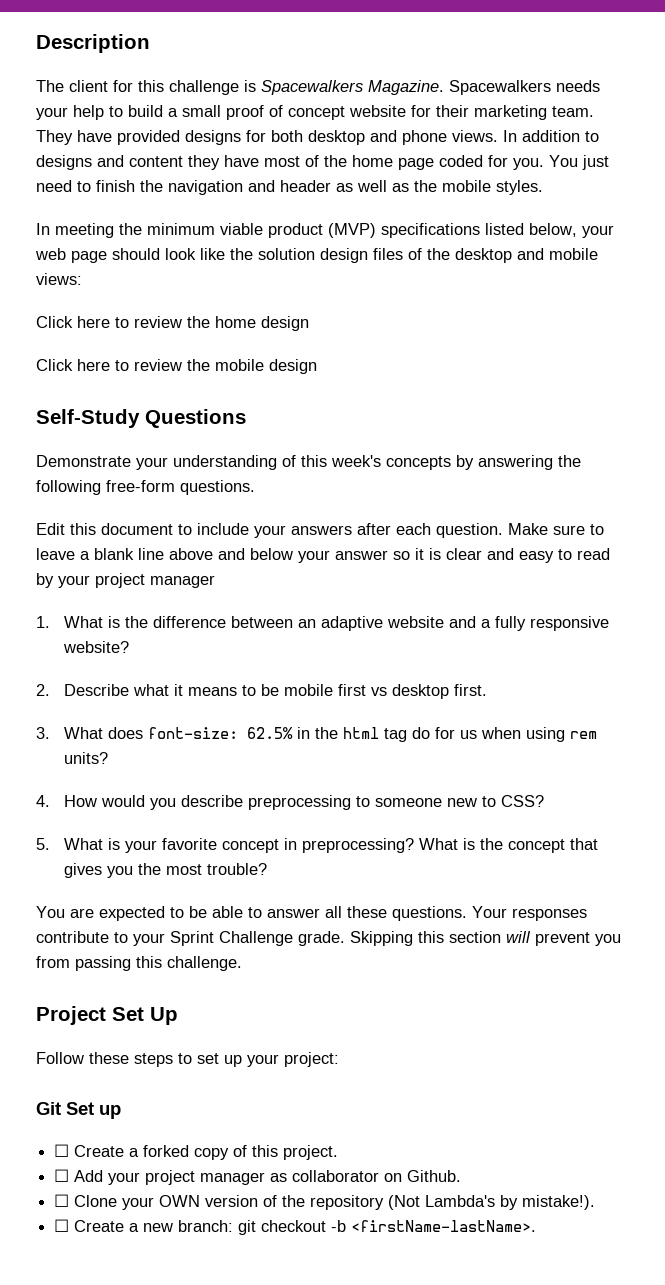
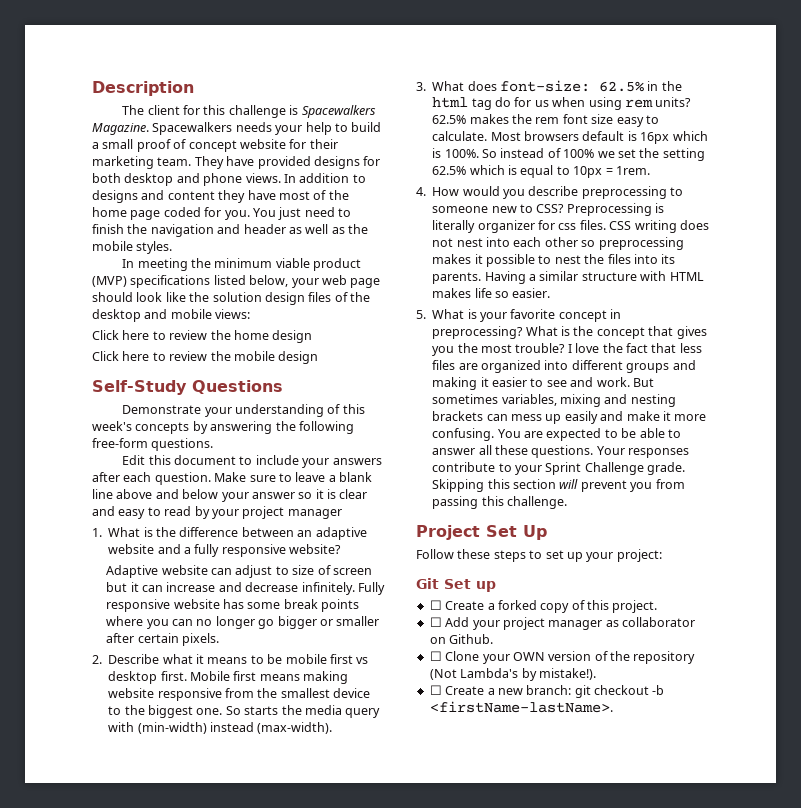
+ Adaptive website can adjust to size of screen but it can increase and decrease infinitely. Fully responsive website has some break points where you can no longer go bigger or smaller after certain pixels.
+ Mobile first means making website responsive from the smallest device to the biggest one. So starts the media query with (min-width) instead (max-width).
+ 62.5% makes the rem font size easy to calculate. Most browsers default is 16px which is 100%. So instead of 100% we set the setting 62.5% which is equal to 10px = 1rem.
+ Preprocessing is literally organizer for css files. CSS writing does not nest into each other so preprocessing makes it possible to nest the files into its parents. Having a similar structure with HTML makes life so easier.
- What is the concept that gives you the most trouble?
- You are expected to be able to answer all these questions.
+ What is the concept that gives you the most trouble? I love the fact that less files are organized into different groups and making it easier to see and work. But sometimes variables, mixing and nesting brackets can mess up easily and make it more confusing. You are expected to be able to answer all these questions.

